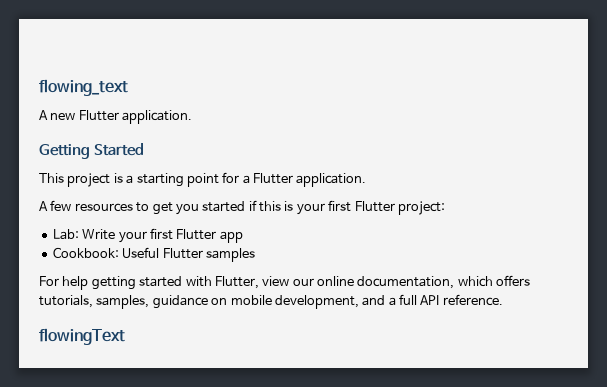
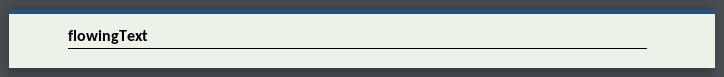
- flowing_text
- A new Flutter application.
- Getting Started
- This project is a starting point for a Flutter application.
- A few resources to get you started if this is your first Flutter project:
- Lab: Write your first Flutter app
- Cookbook: Useful Flutter samples
- For help getting started with Flutter, view our online documentation, which offers tutorials, samples, guidance on mobile development, and a full API reference.

